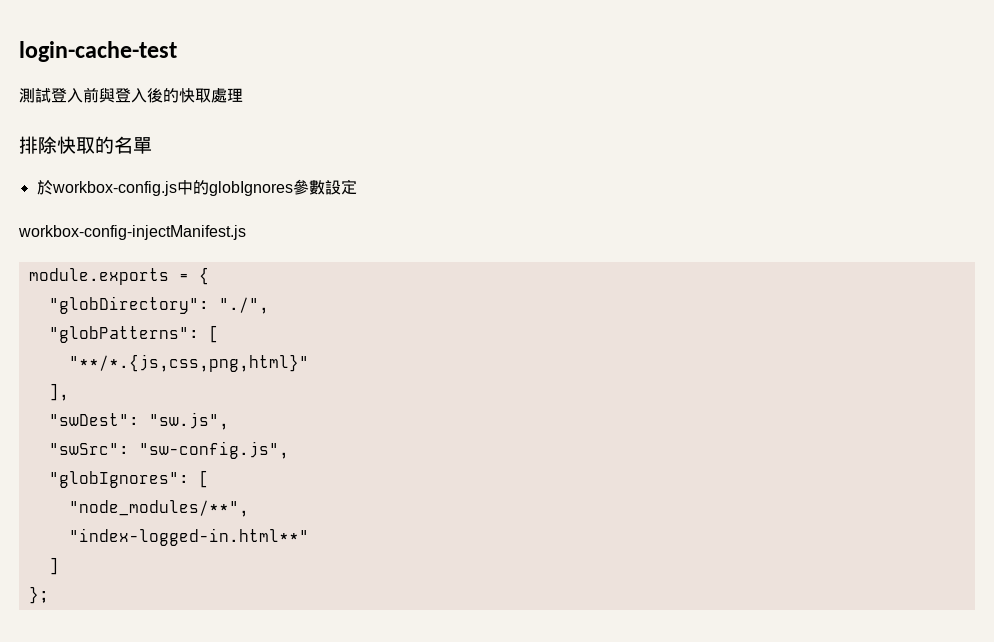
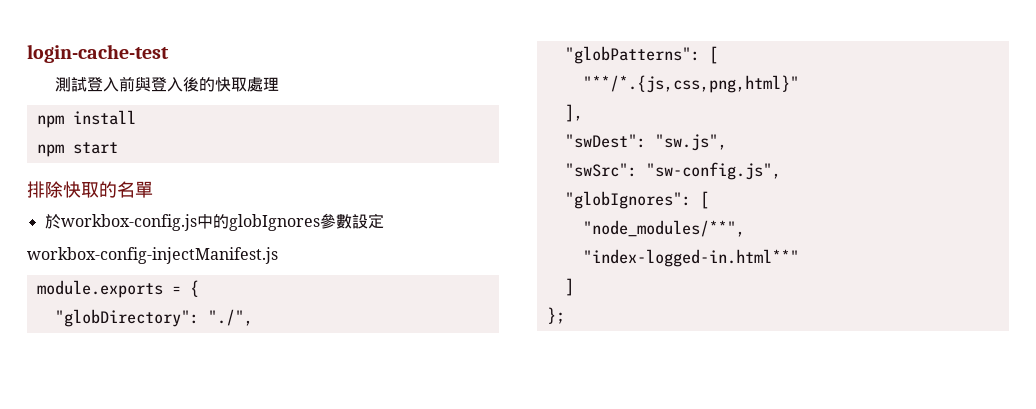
+ npm install
+ npm start

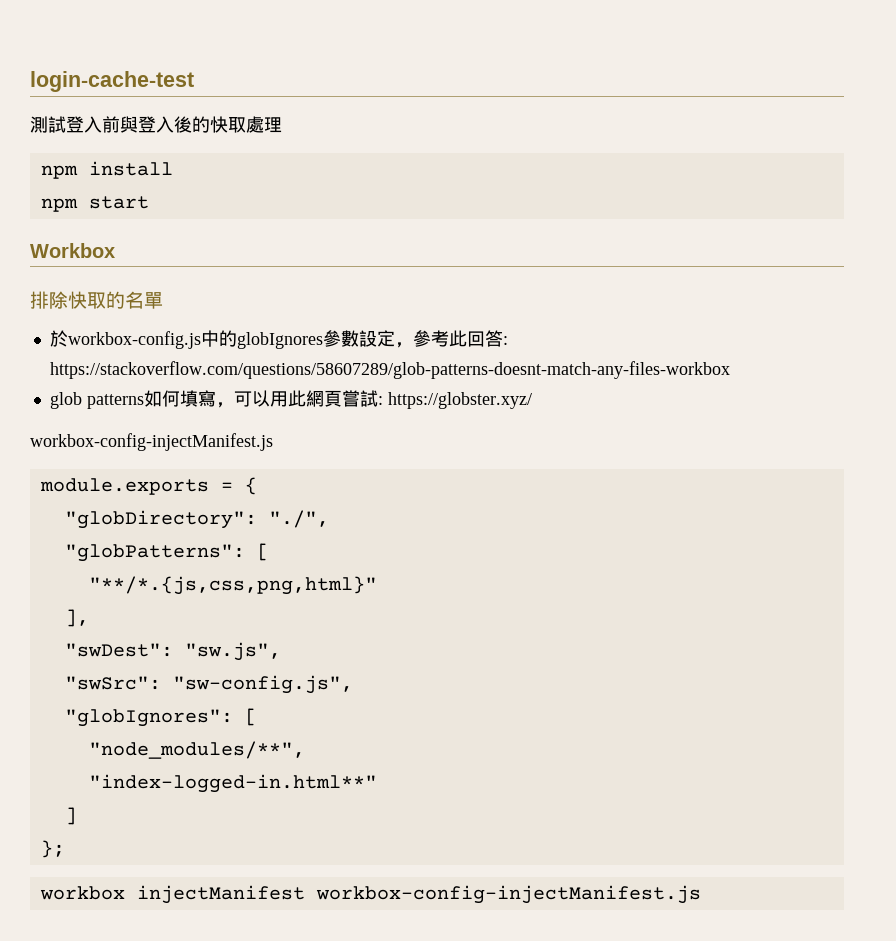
+ Workbox
- 於workbox-config.js中的globIgnores參數設定
+ 於workbox-config.js中的globIgnores參數設定，參考此回答: https://stackoverflow.com/questions/58607289/glob-patterns-doesnt-match-any-files-workbox
+ glob patterns如何填寫，可以用此網頁嘗試: https://globster.xyz/
+ workbox injectManifest workbox-config-injectManifest.js

